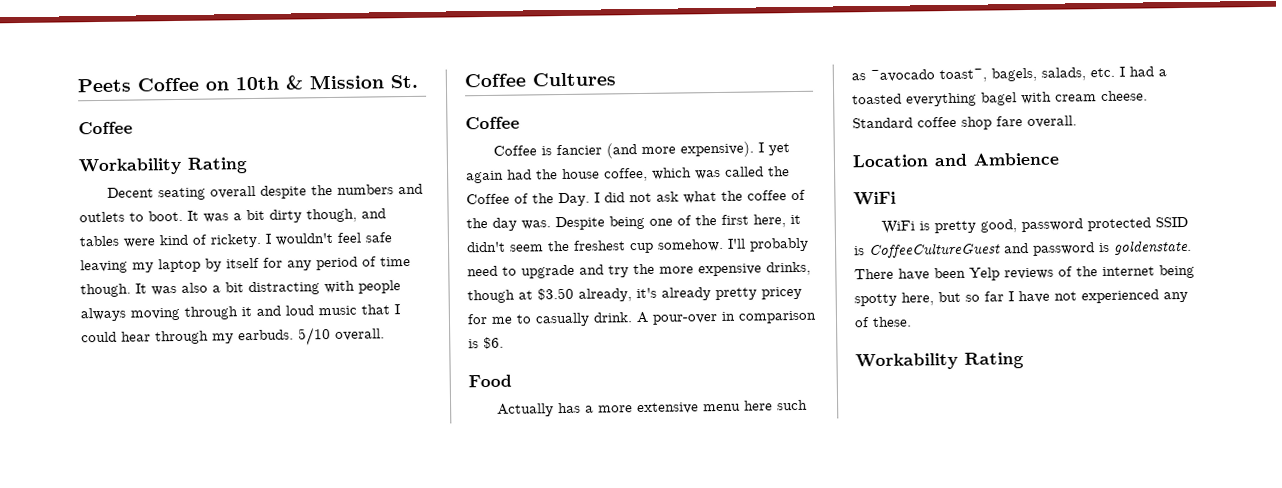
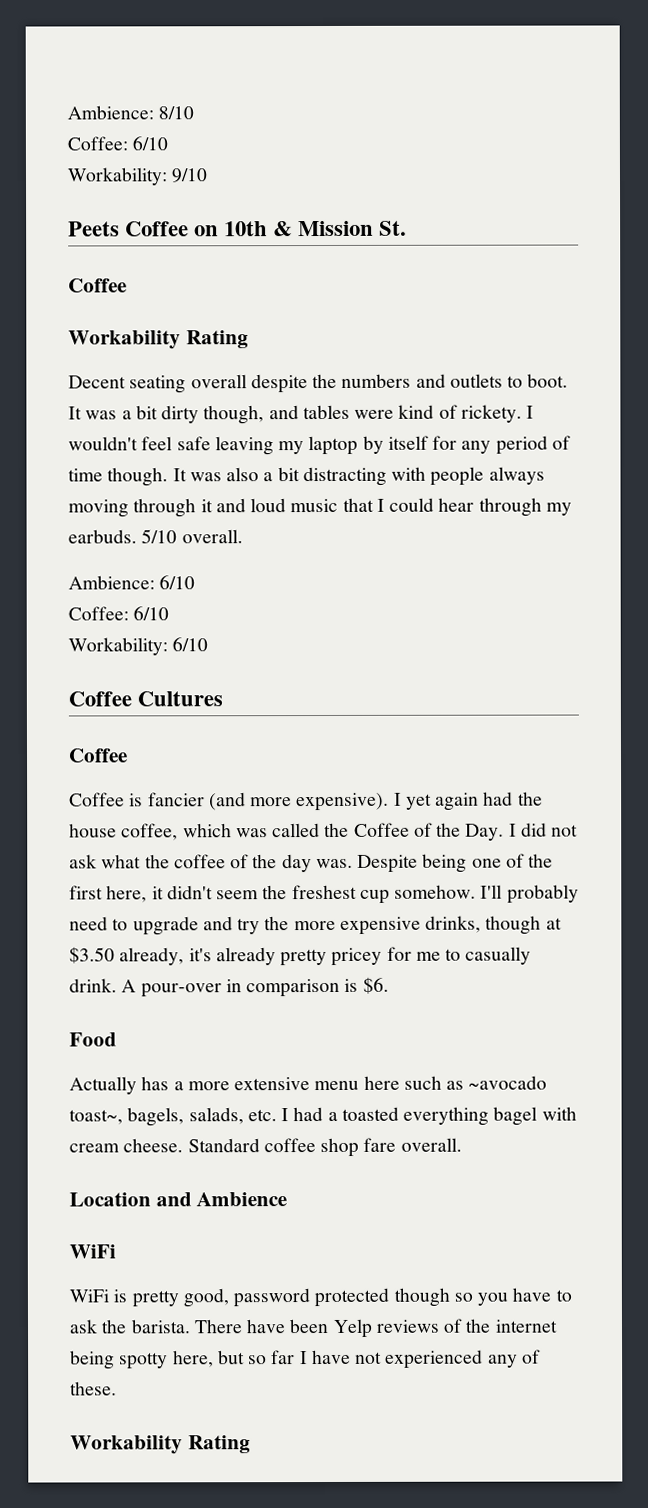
+ Ambience: 8/10
+ Coffee: 6/10
+ Workability: 9/10
+ Ambience: 6/10
+ Coffee: 6/10
+ Workability: 6/10
- WiFi is pretty good, password protected SSID is CoffeeCultureGuest and password is goldenstate.
+ WiFi is pretty good, password protected though so you have to ask the barista.

